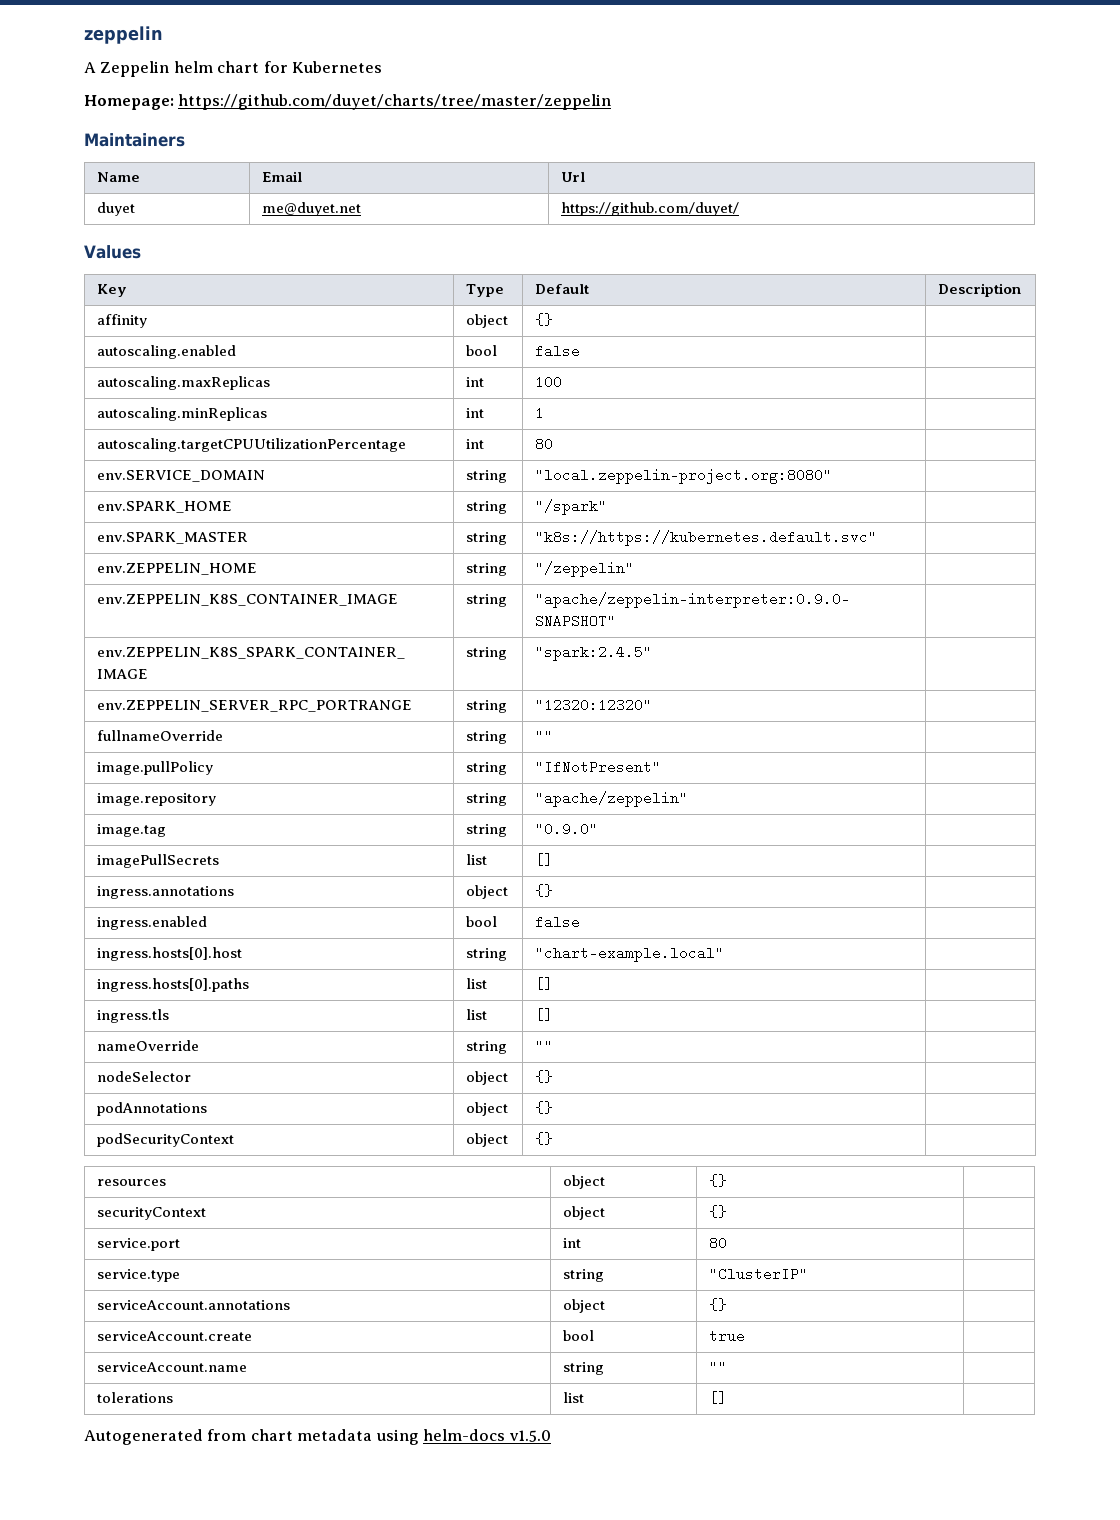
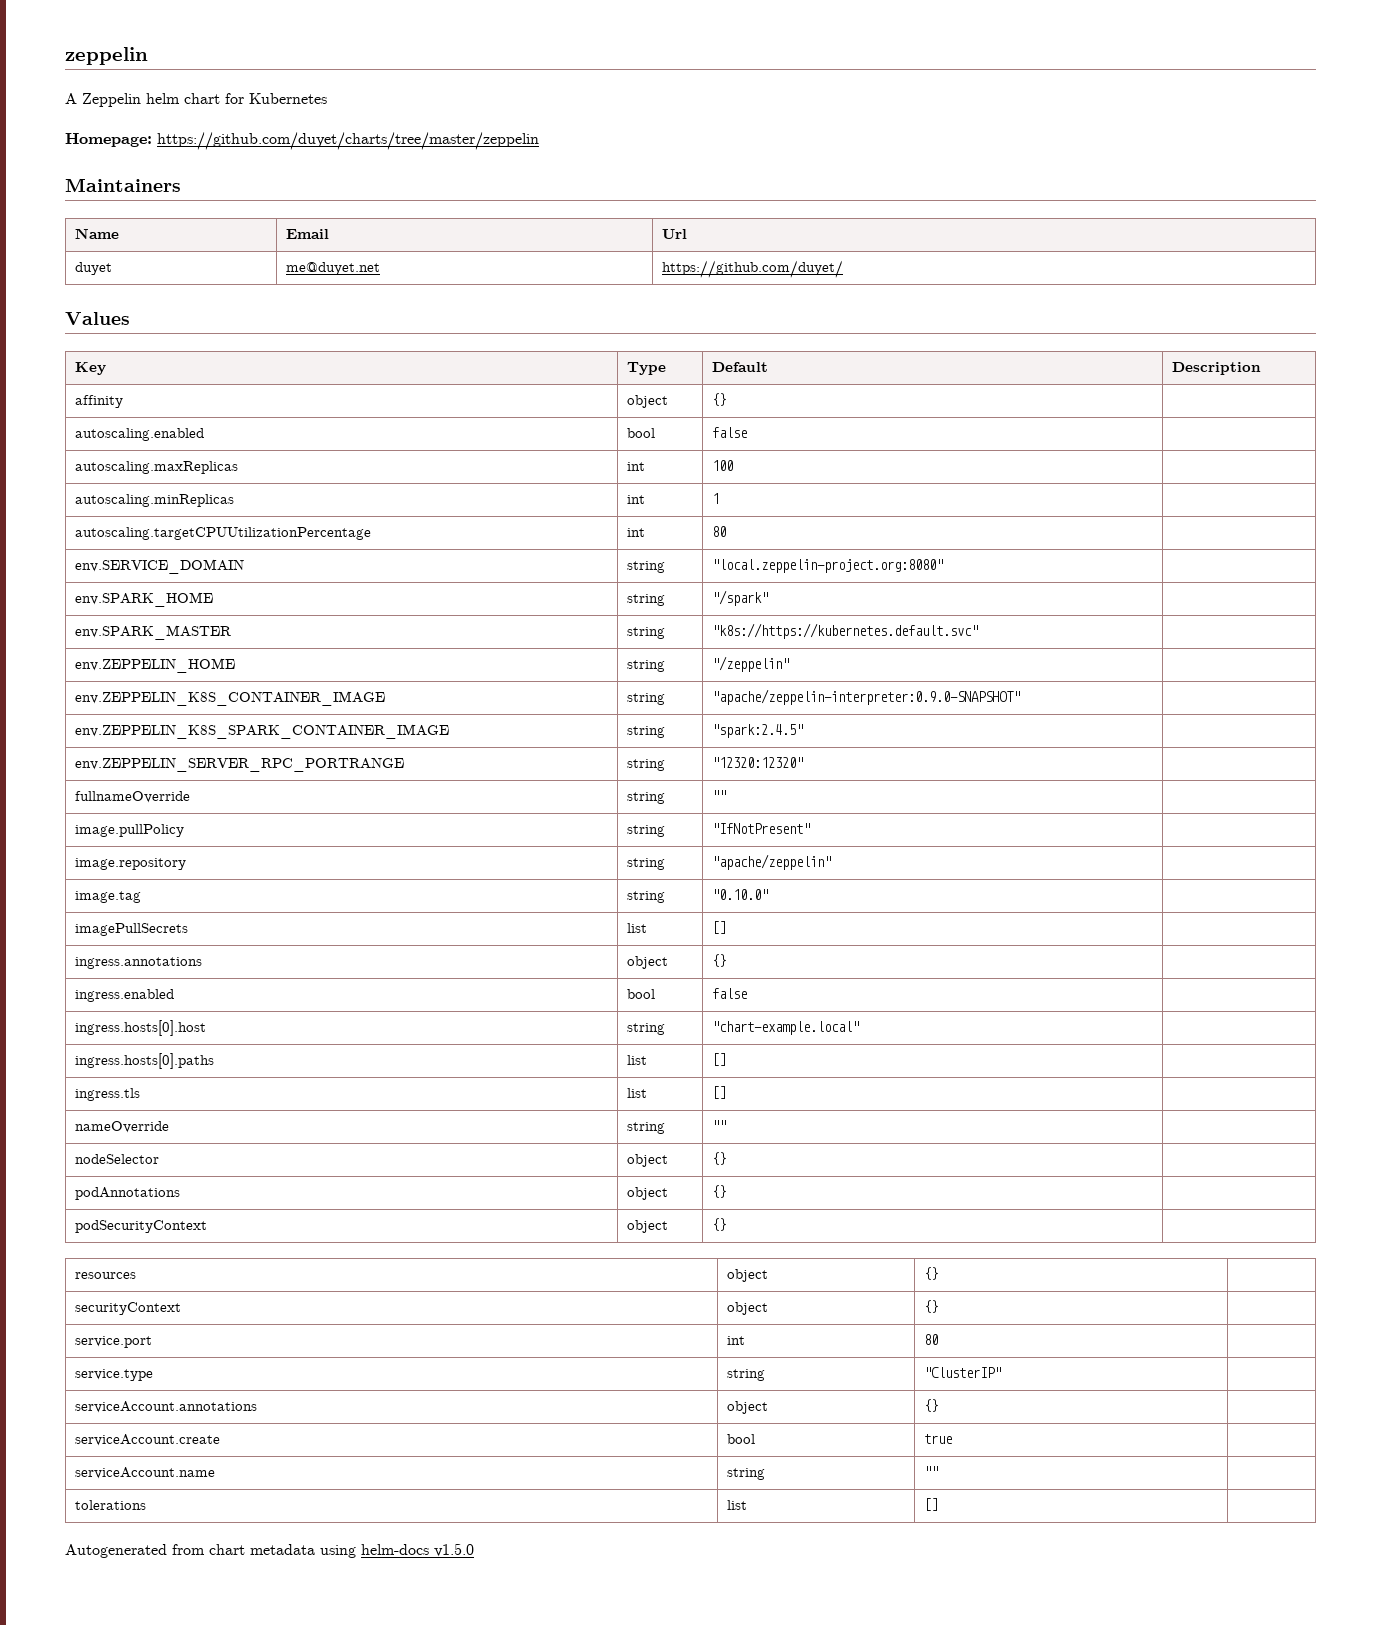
- image.tag | string | "0.9.0" |
+ image.tag | string | "0.10.0" |

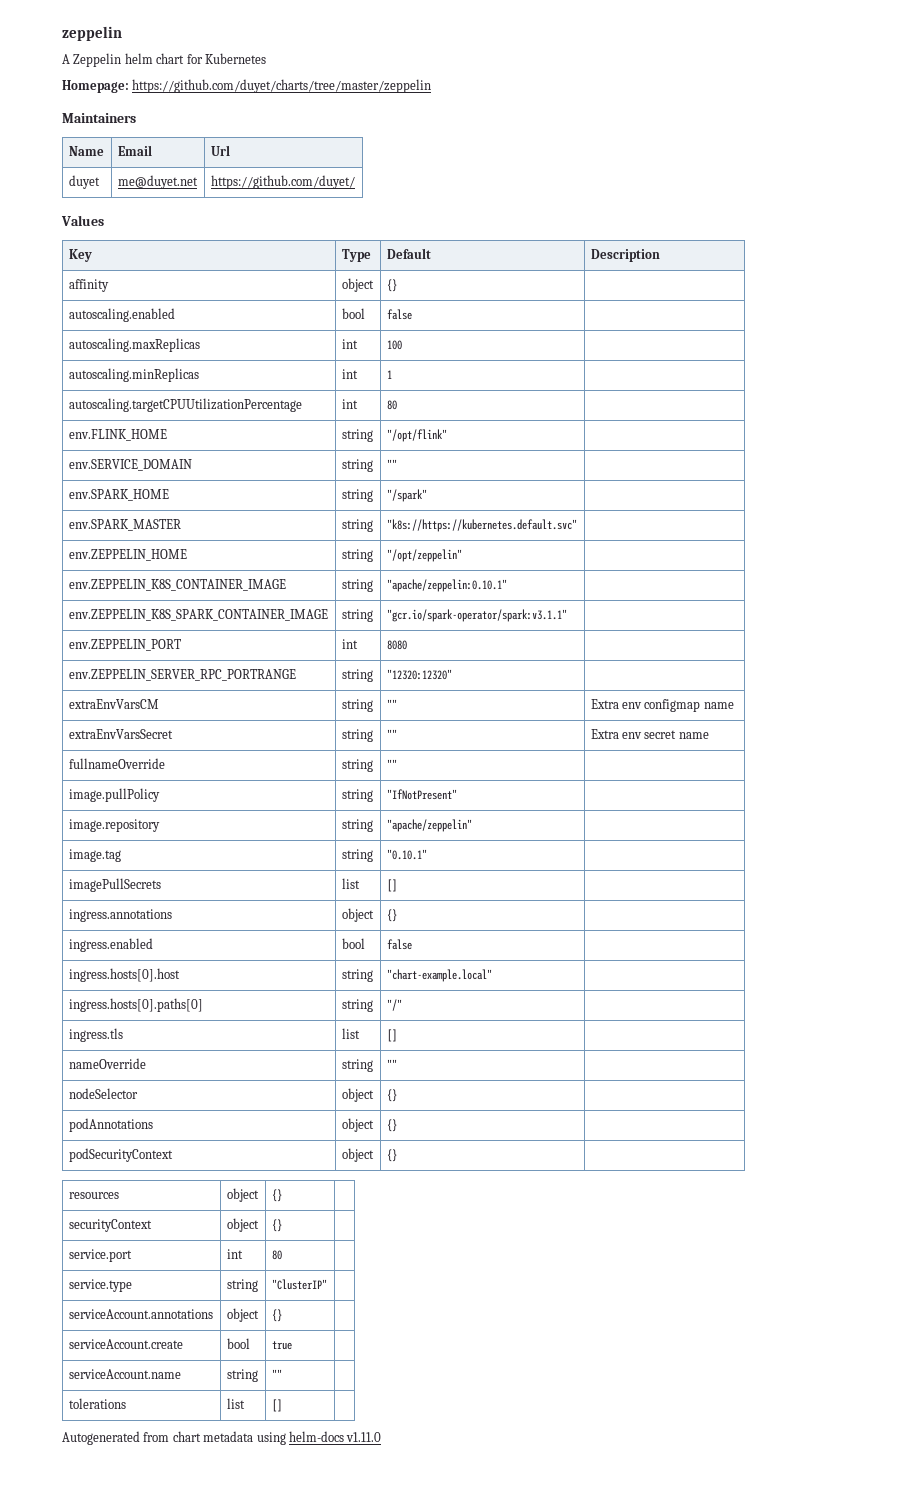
+ env.FLINK_HOME | string | "/opt/flink" |
- env.SERVICE_DOMAIN | string | "local.zeppelin-project.org:8080" |
+ env.SERVICE_DOMAIN | string | "" |
- env.ZEPPELIN_HOME | string | "/zeppelin" |
+ env.ZEPPELIN_HOME | string | "/opt/zeppelin" |
- env.ZEPPELIN_K8S_CONTAINER_IMAGE | string | "apache/zeppelin-interpreter:0.9.0-SNAPSHOT" |
+ env.ZEPPELIN_K8S_CONTAINER_IMAGE | string | "apache/zeppelin:0.10.1" |
- env.ZEPPELIN_K8S_SPARK_CONTAINER_IMAGE | string | "spark:2.4.5" |
+ env.ZEPPELIN_K8S_SPARK_CONTAINER_IMAGE | string | "gcr.io/spark-operator/spark:v3.1.1" |
+ env.ZEPPELIN_PORT | int | 8080 |
+ extraEnvVarsCM | string | "" | Extra env configmap name
+ extraEnvVarsSecret | string | "" | Extra env secret name
- image.tag | string | "0.10.0" |
+ image.tag | string | "0.10.1" |
- ingress.hosts[0].paths | list | [] |
+ ingress.hosts[0].paths[0] | string | "/" |
- Autogenerated from chart metadata using helm-docs v1.5.0
+ Autogenerated from chart metadata using helm-docs v1.11.0

